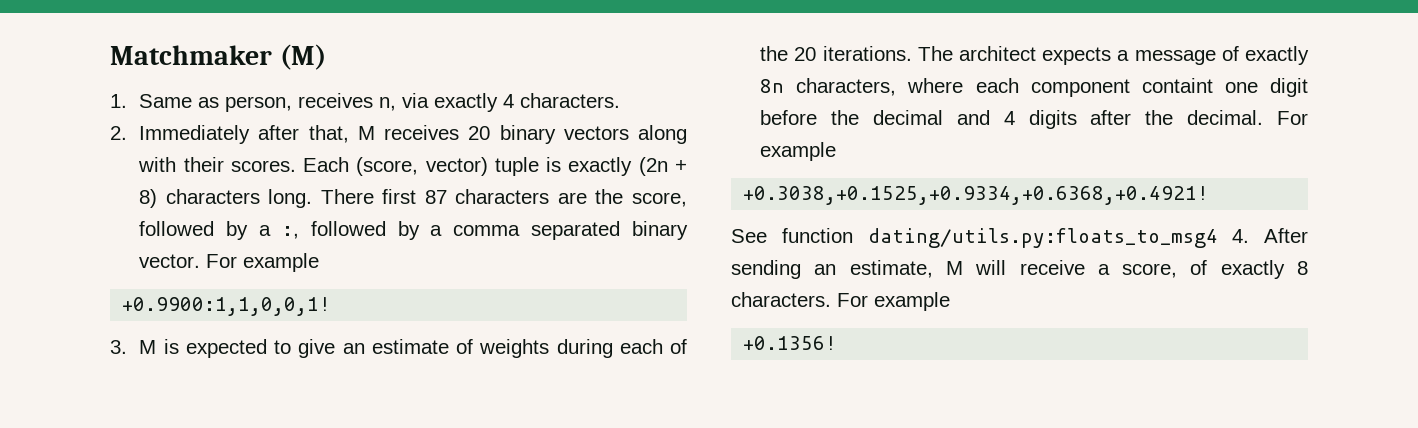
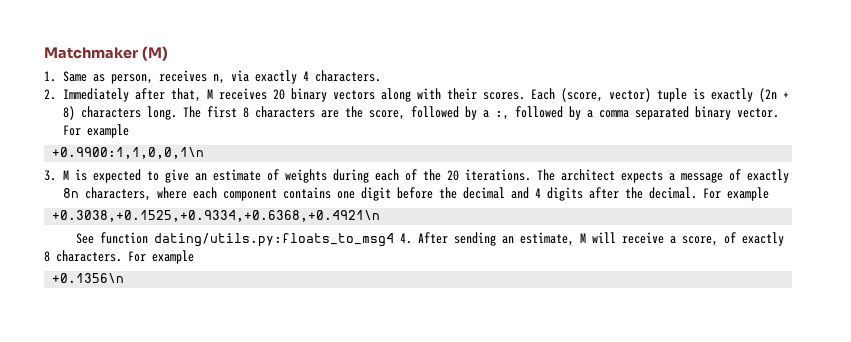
- There first 87 characters are the score, followed by a :, followed by a comma separated binary vector.
+ The first 8 characters are the score, followed by a :, followed by a comma separated binary vector.
- +0.9900:1,1,0,0,1!
+ +0.9900:1,1,0,0,1\n
- The architect expects a message of exactly 8n characters, where each component containt one digit before the decimal and 4 digits after the decimal.
+ The architect expects a message of exactly 8n characters, where each component contains one digit before the decimal and 4 digits after the decimal.
- +0.3038,+0.1525,+0.9334,+0.6368,+0.4921!
+ +0.3038,+0.1525,+0.9334,+0.6368,+0.4921\n
- +0.1356!
+ +0.1356\n

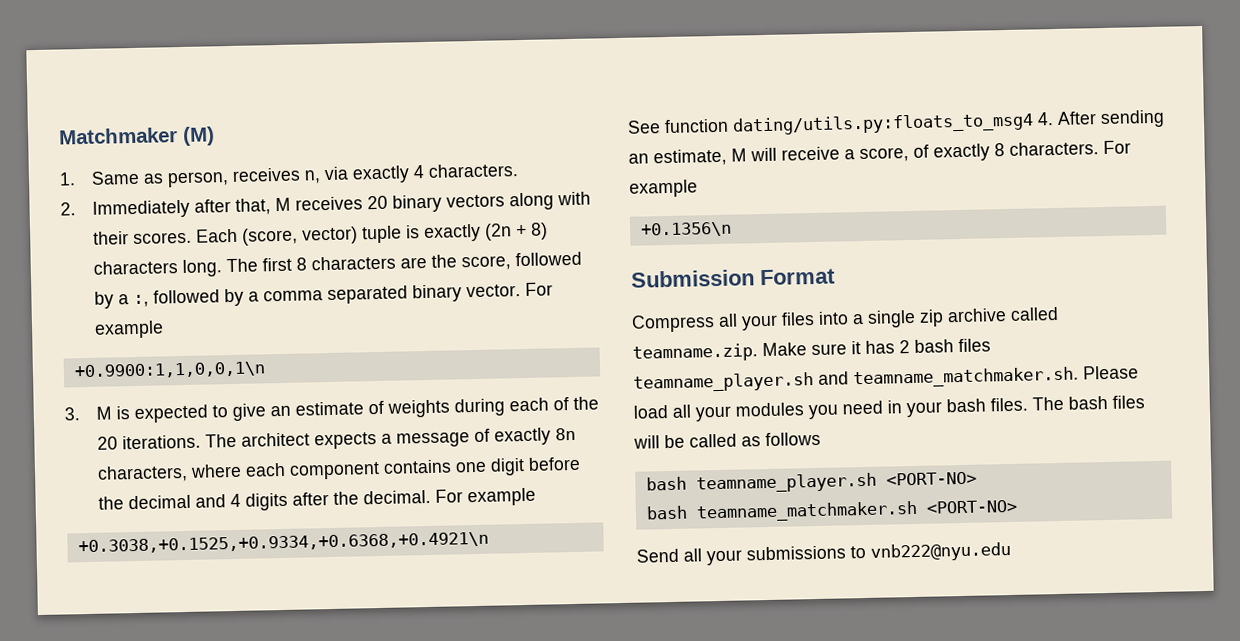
+ Submission Format
+ Compress all your files into a single zip archive called teamname.zip. Make sure it has 2 bash files teamname_player.sh and teamname_matchmaker.sh. Please load all your modules you need in your bash files. The bash files will be called as follows
+ bash teamname_player.sh <PORT-NO>
+ bash teamname_matchmaker.sh <PORT-NO>
+ Send all your submissions to vnb222@nyu.edu

